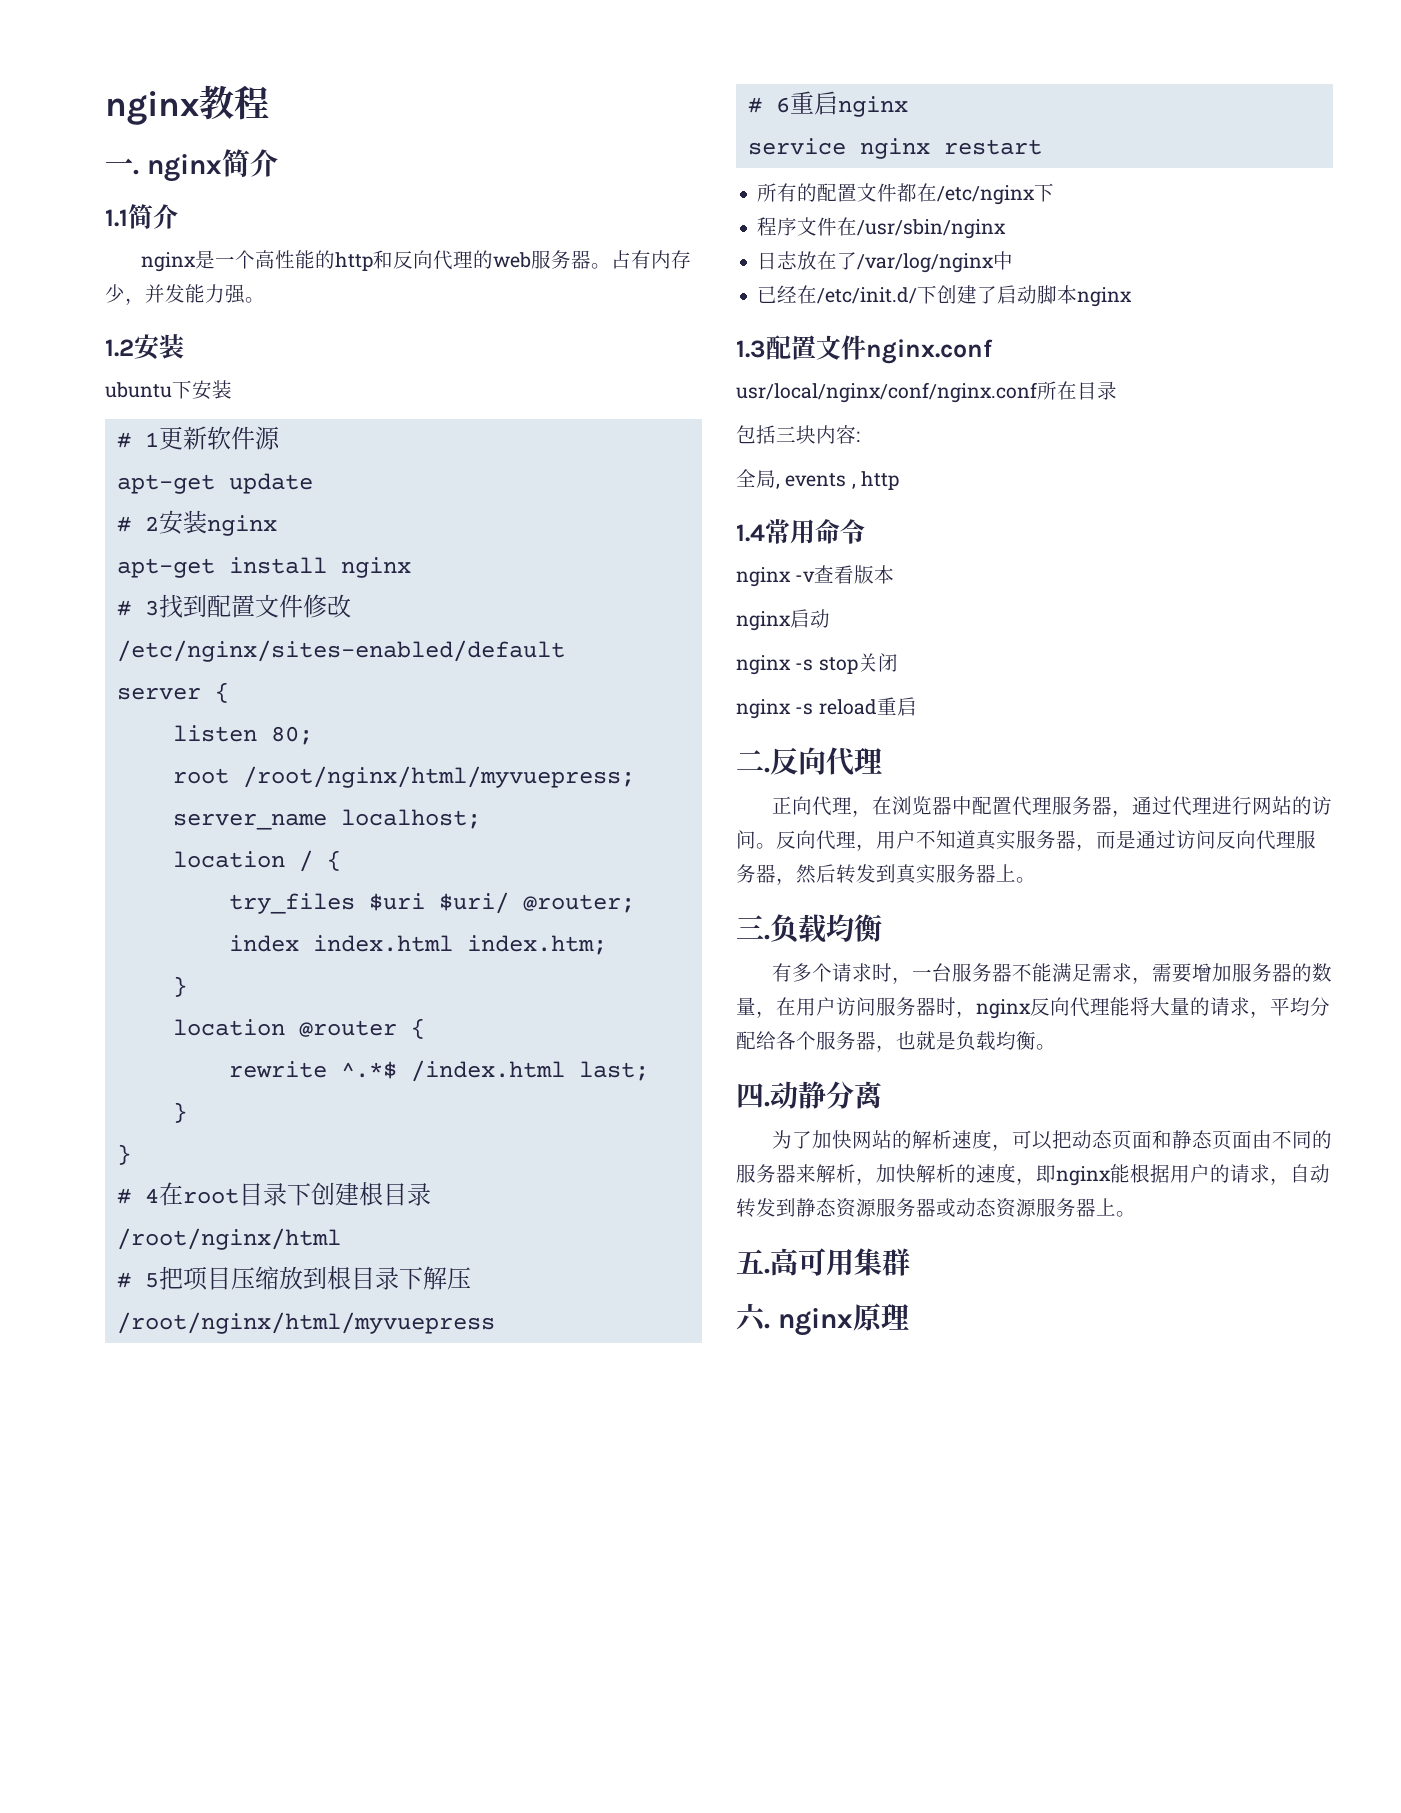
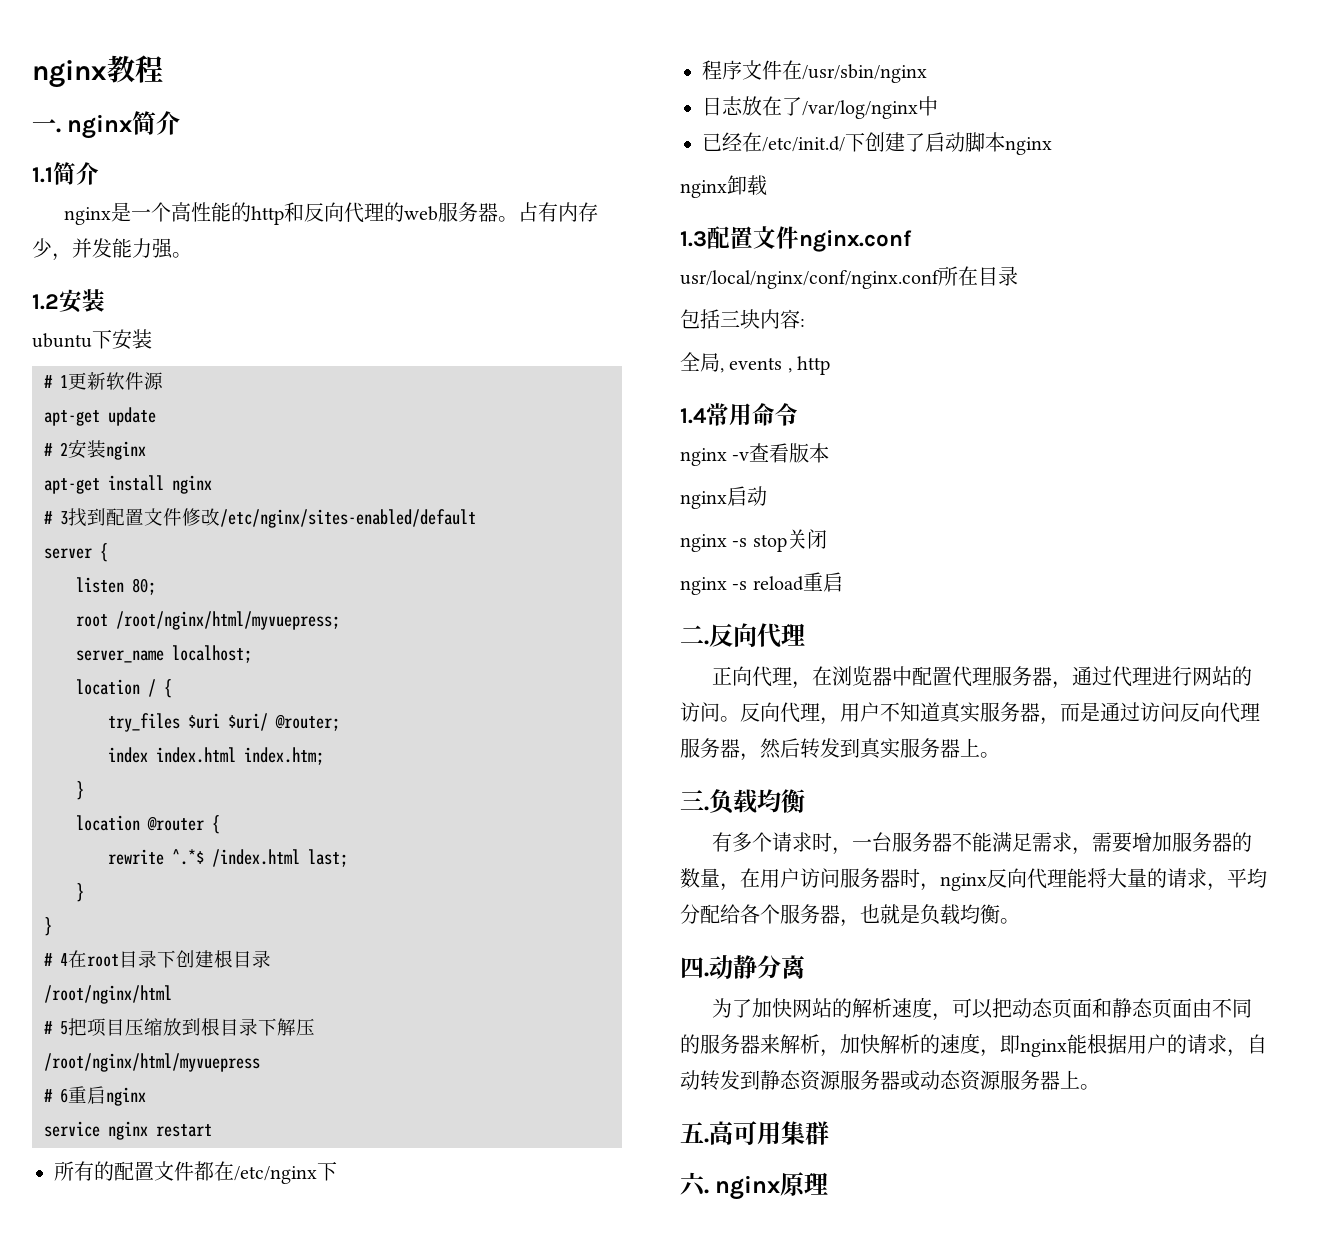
+ nginx卸载

